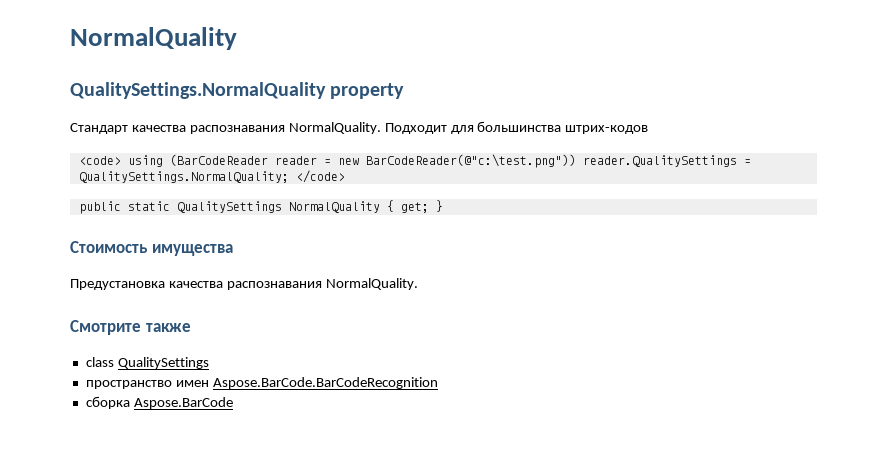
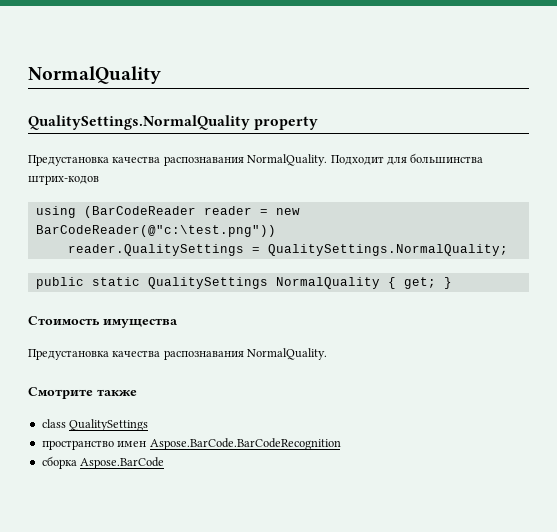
  QualitySettings.NormalQuality property
- Стандарт качества распознавания NormalQuality.
+ Предустановка качества распознавания NormalQuality.
- <code> using (BarCodeReader reader = new BarCodeReader(@"c:\test.png")) reader.QualitySettings = QualitySettings.NormalQuality; </code>
+ using (BarCodeReader reader = new BarCodeReader(@"c:\test.png"))
+ reader.QualitySettings = QualitySettings.NormalQuality;

